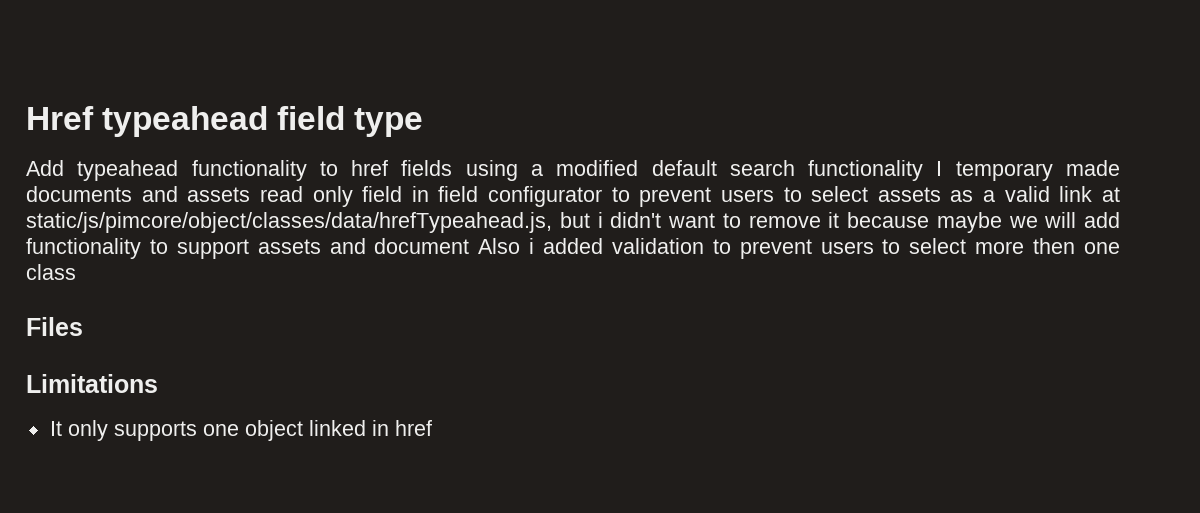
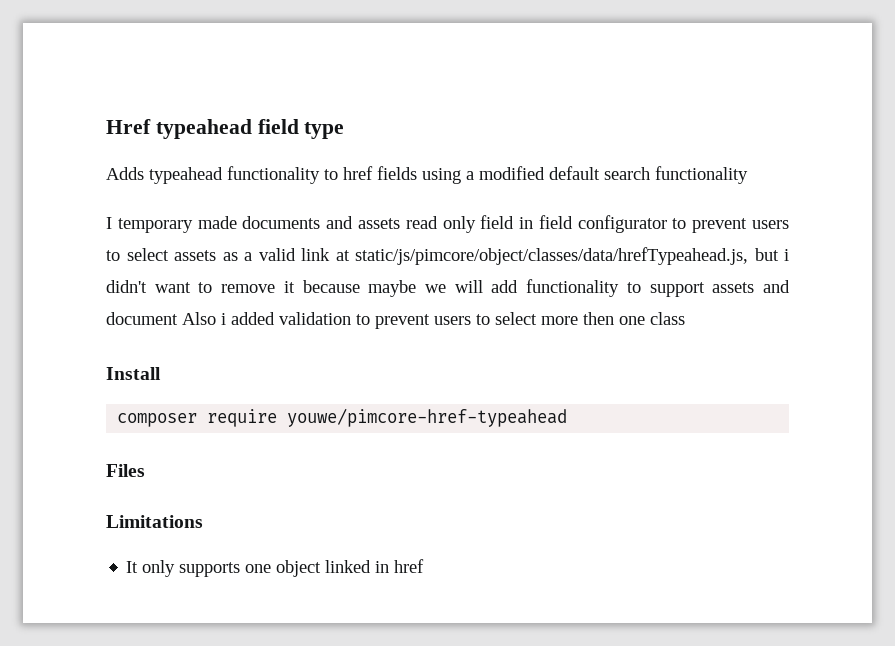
- Add typeahead functionality to href fields using a modified default search functionality I temporary made documents and assets read only field in field configurator to prevent users to select assets as a valid link at static/js/pimcore/object/classes/data/hrefTypeahead.js, but i didn't want to remove it because maybe we will add functionality to support assets and document Also i added validation to prevent users to select more then one class
+ Adds typeahead functionality to href fields using a modified default search functionality
+ I temporary made documents and assets read only field in field configurator to prevent users to select assets as a valid link at static/js/pimcore/object/classes/data/hrefTypeahead.js, but i didn't want to remove it because maybe we will add functionality to support assets and document Also i added validation to prevent users to select more then one class
+ Install
+ composer require youwe/pimcore-href-typeahead

